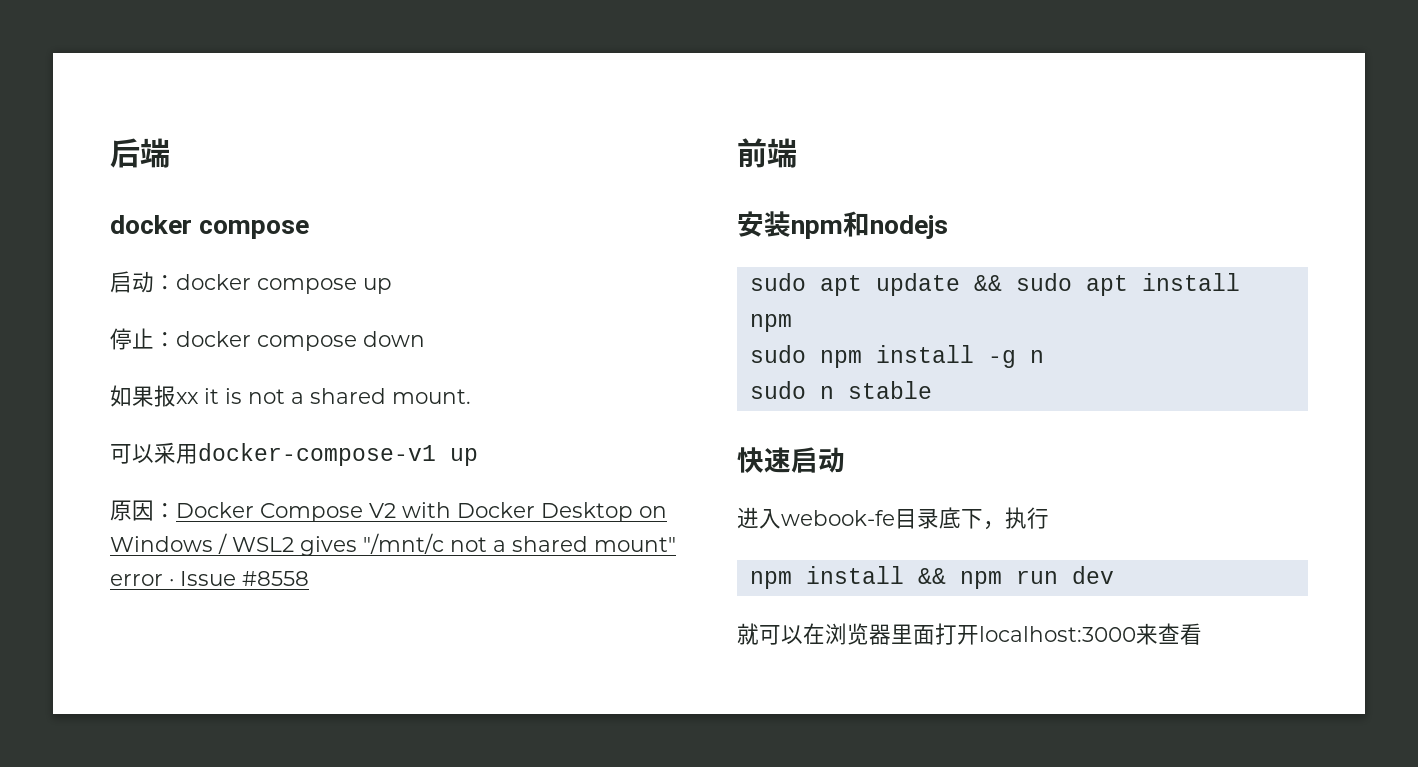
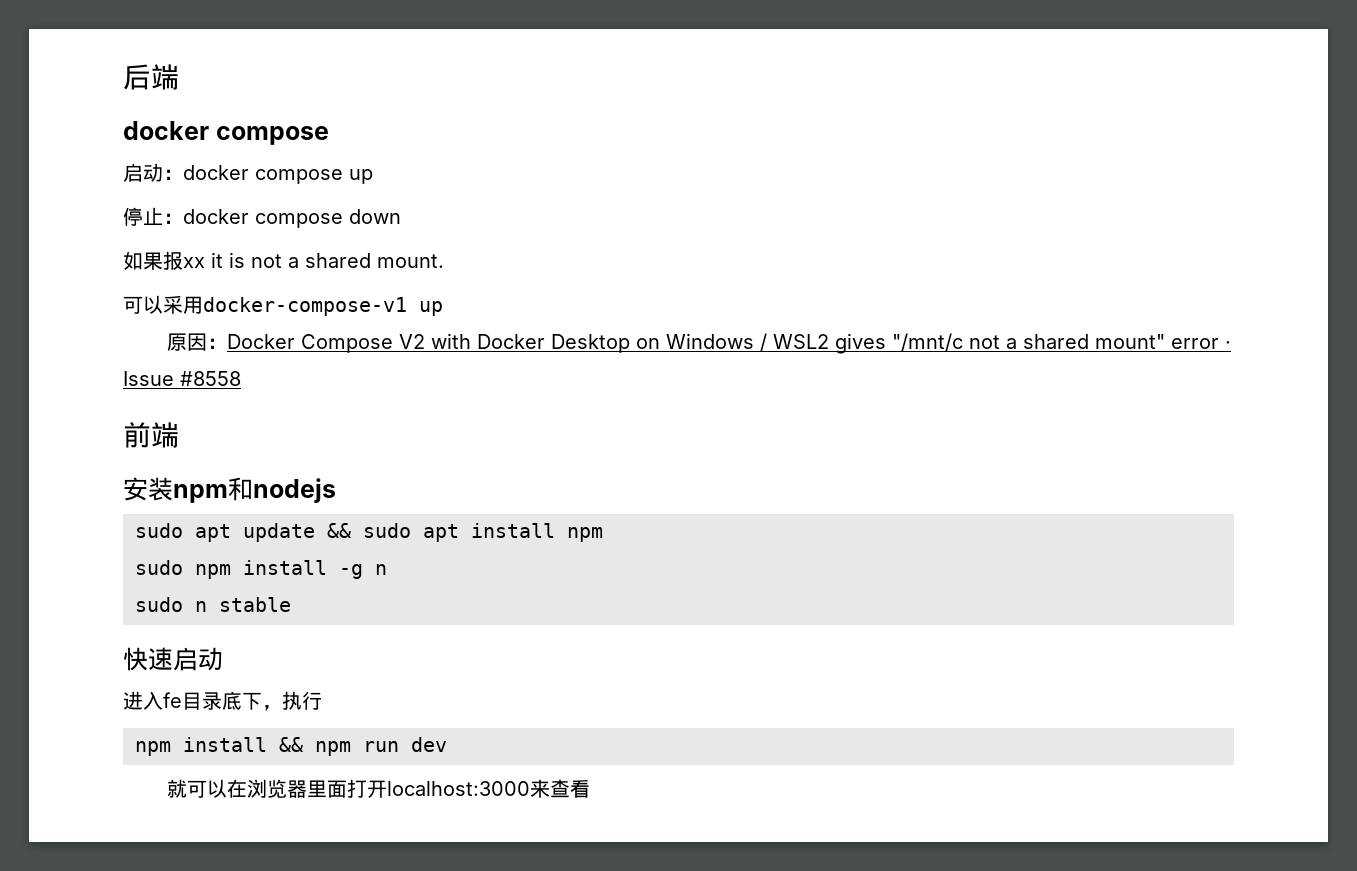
- 进入webook-fe目录底下，执行
+ 进入fe目录底下，执行

